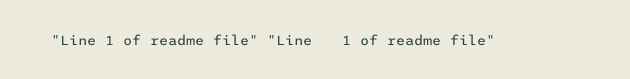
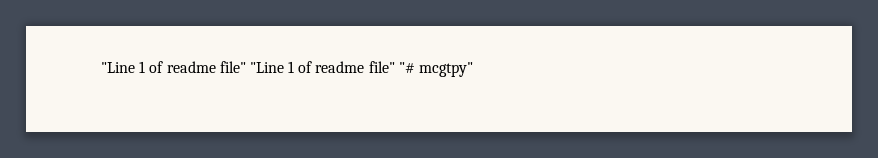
- "Line 1 of readme file" "Line 1 of readme file"
+ "Line 1 of readme file" "Line 1 of readme file" "# mcgtpy"

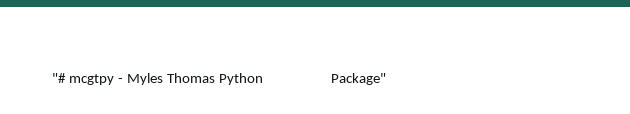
- "Line 1 of readme file" "Line 1 of readme file" "# mcgtpy"
+ "# mcgtpy - Myles Thomas Python Package"

